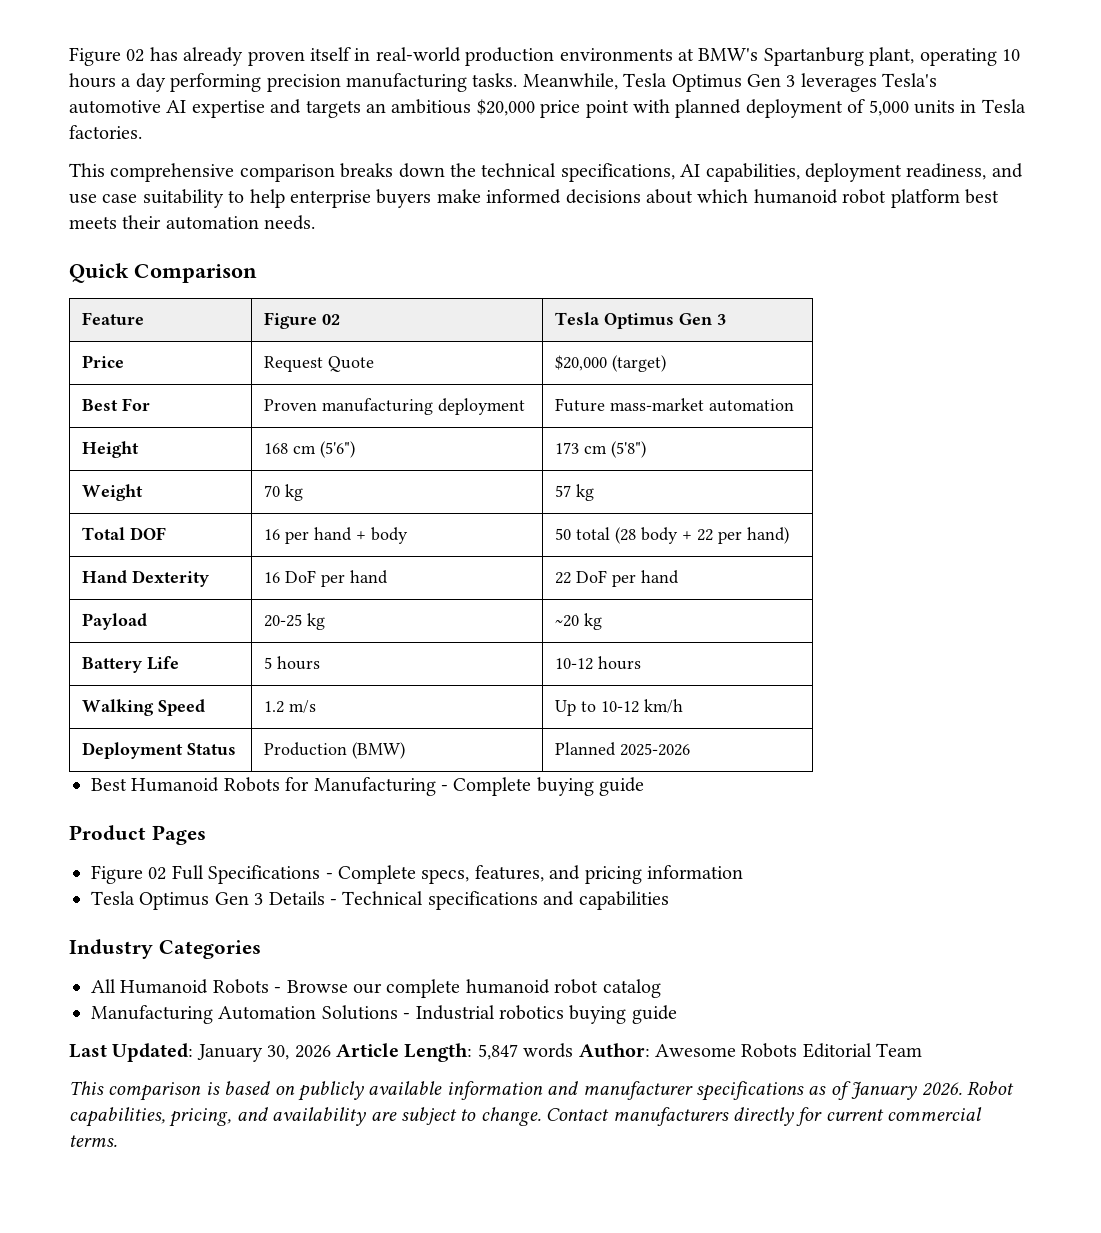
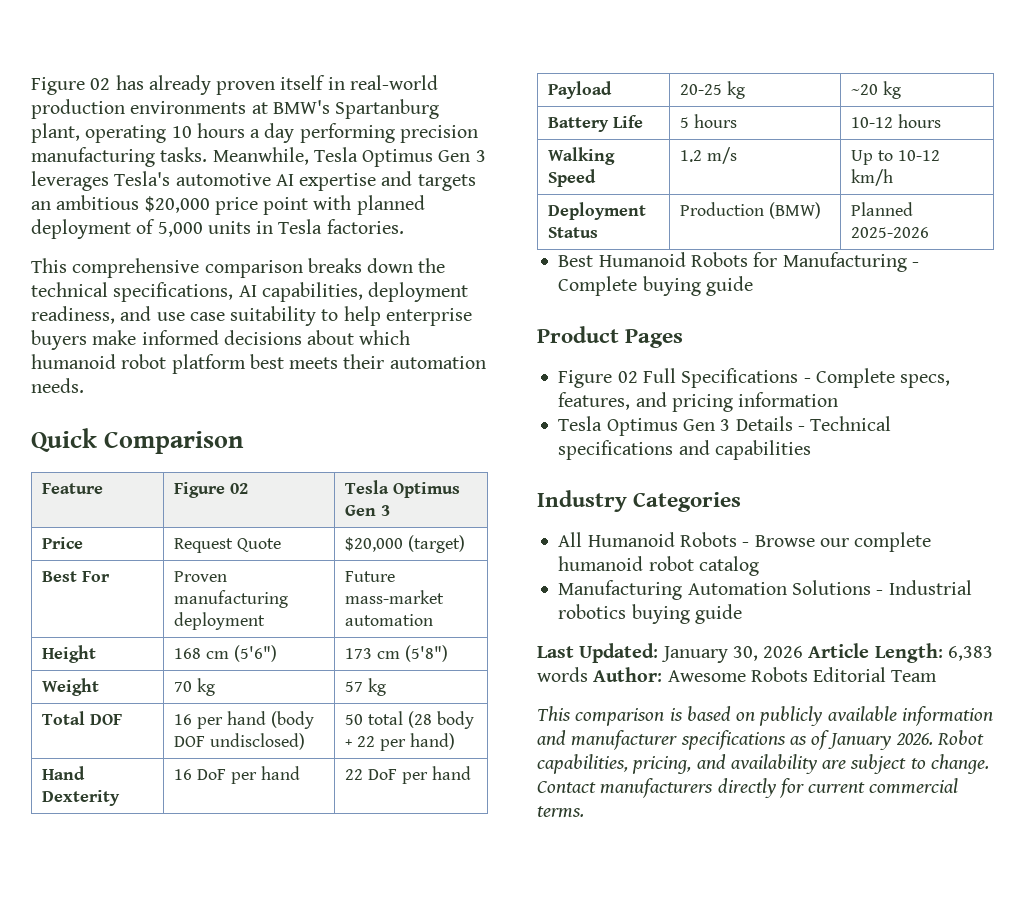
- Total DOF | 16 per hand + body | 50 total (28 body + 22 per hand)
+ Total DOF | 16 per hand (body DOF undisclosed) | 50 total (28 body + 22 per hand)
- Last Updated: January 30, 2026 Article Length: 5,847 words Author: Awesome Robots Editorial Team
+ Last Updated: January 30, 2026 Article Length: 6,383 words Author: Awesome Robots Editorial Team

